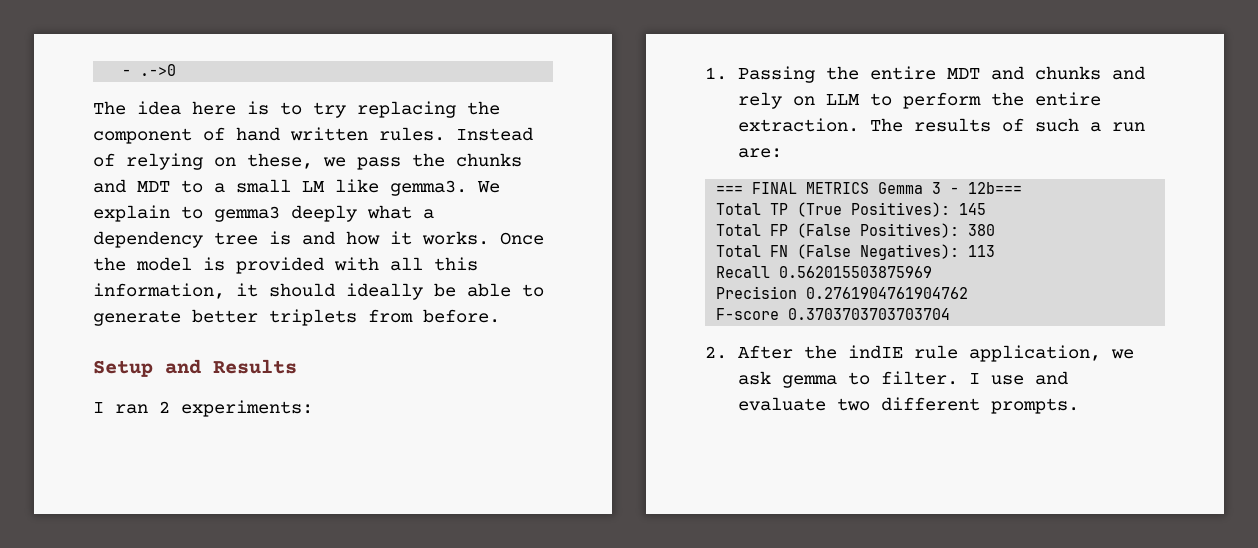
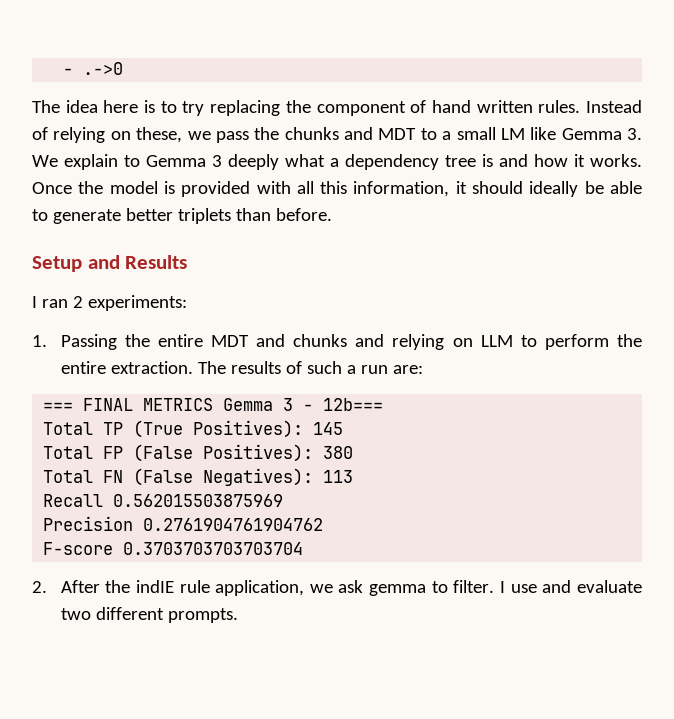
- Instead of relying on these, we pass the chunks and MDT to a small LM like gemma3. We explain to gemma3 deeply what a dependency tree is and how it works.
+ Instead of relying on these, we pass the chunks and MDT to a small LM like Gemma 3. We explain to Gemma 3 deeply what a dependency tree is and how it works.
- Once the model is provided with all this information, it should ideally be able to generate better triplets from before.
+ Once the model is provided with all this information, it should ideally be able to generate better triplets than before.
- 1. Passing the entire MDT and chunks and rely on LLM to perform the entire extraction.
+ 1. Passing the entire MDT and chunks and relying on LLM to perform the entire extraction.

